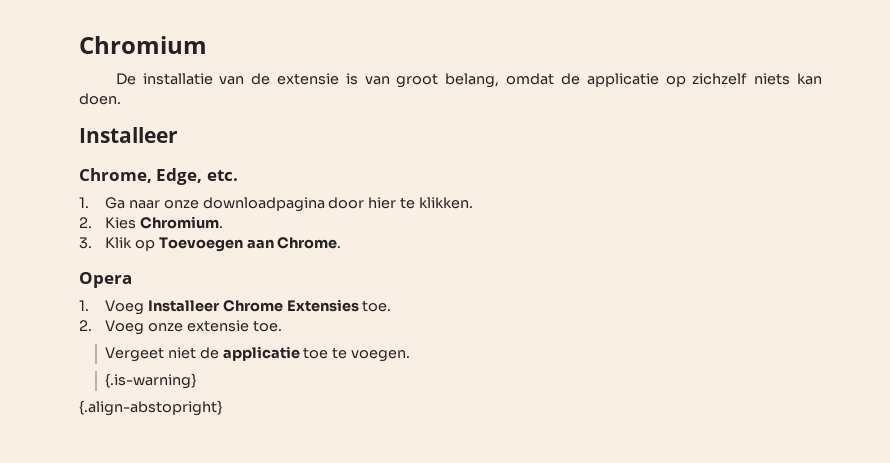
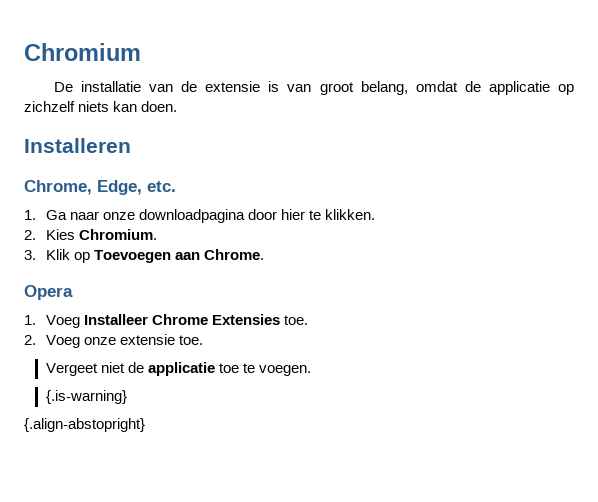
  De installatie van de extensie is van groot belang, omdat de applicatie op zichzelf niets kan doen.
- Installeer
+ Installeren

